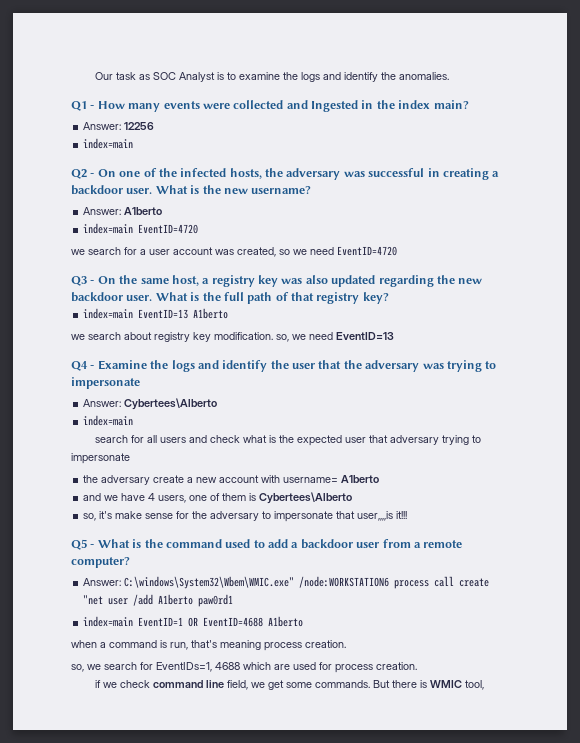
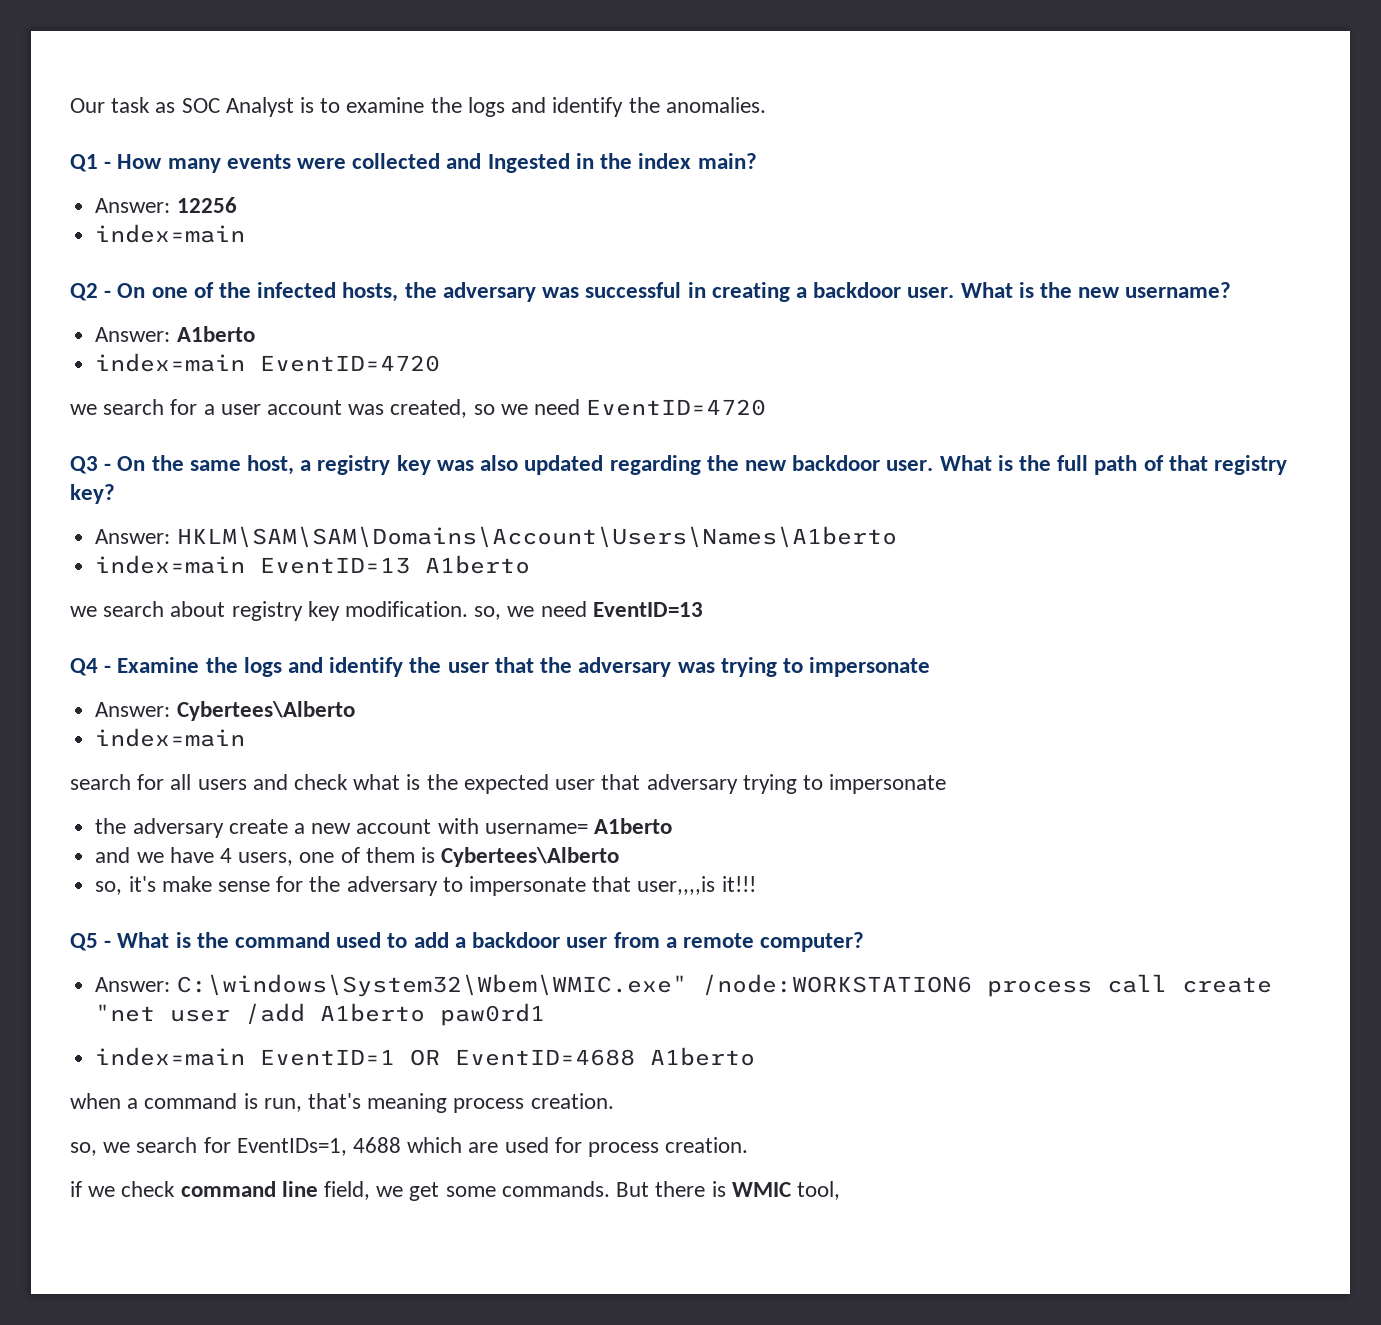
+ Answer: HKLM\SAM\SAM\Domains\Account\Users\Names\A1berto

